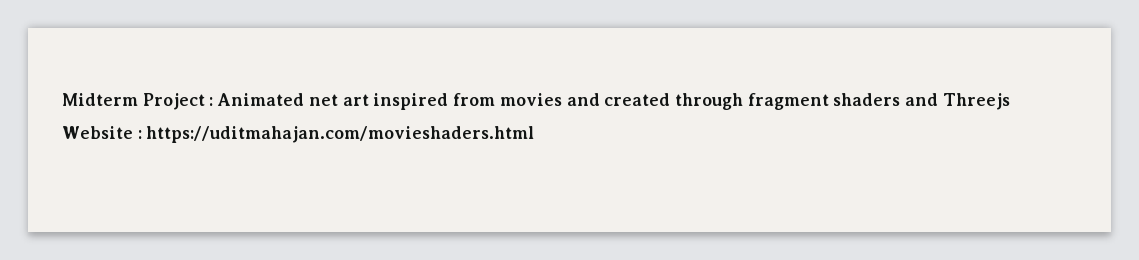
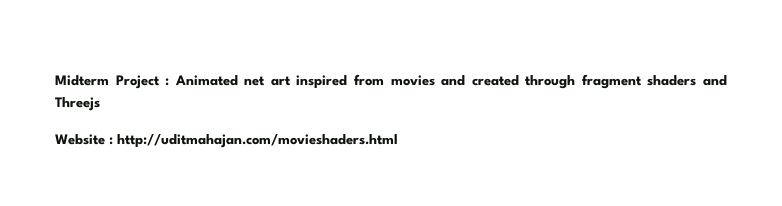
- Website : https://uditmahajan.com/movieshaders.html
+ Website : http://uditmahajan.com/movieshaders.html

